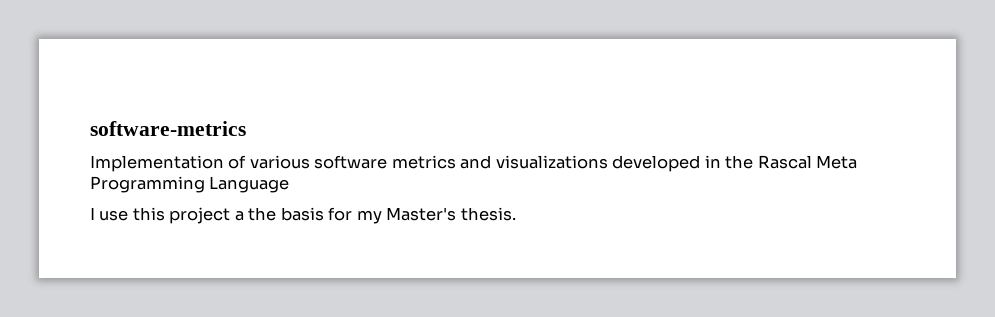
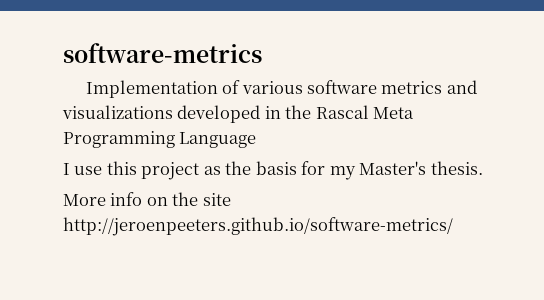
- I use this project a the basis for my Master's thesis.
+ I use this project as the basis for my Master's thesis.
+ More info on the site http://jeroenpeeters.github.io/software-metrics/

